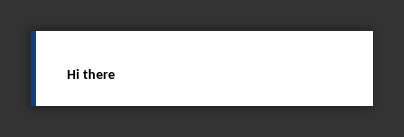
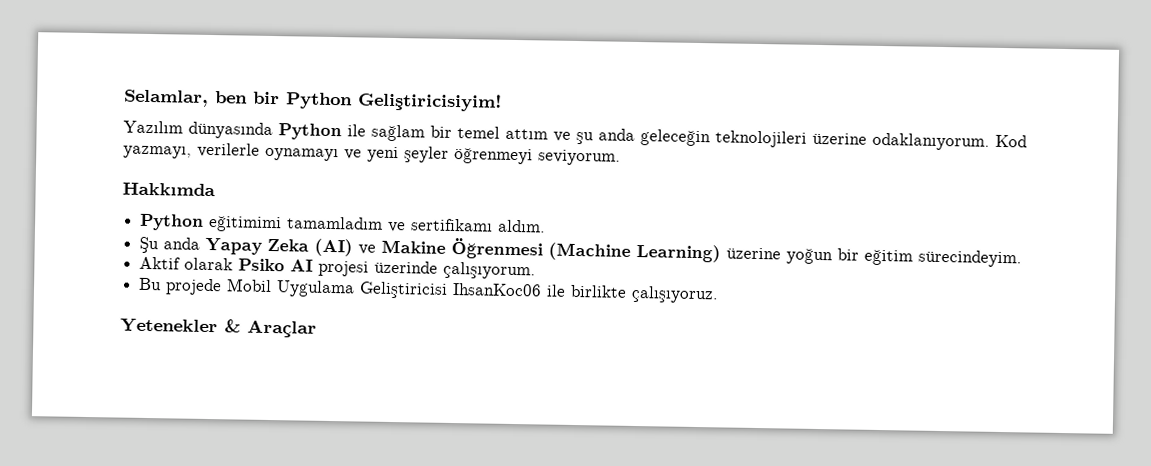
- Hi there
+ Selamlar, ben bir Python Geliştiricisiyim!
+ Yazılım dünyasında Python ile sağlam bir temel attım ve şu anda geleceğin teknolojileri üzerine odaklanıyorum. Kod yazmayı, verilerle oynamayı ve yeni şeyler öğrenmeyi seviyorum.
+ Hakkımda
+ Python eğitimimi tamamladım ve sertifikamı aldım.
+ Şu anda Yapay Zeka (AI) ve Makine Öğrenmesi (Machine Learning) üzerine yoğun bir eğitim sürecindeyim.
+ Aktif olarak Psiko AI projesi üzerinde çalışıyorum.
+ Bu projede Mobil Uygulama Geliştiricisi IhsanKoc06 ile birlikte çalışıyoruz.
+ Yetenekler & Araçlar

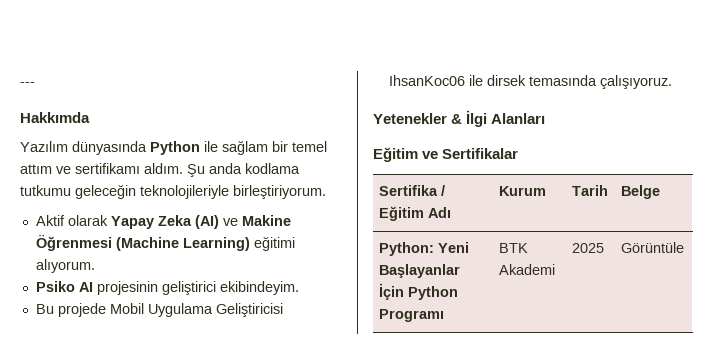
- Selamlar, ben bir Python Geliştiricisiyim!
+ ---
+ Hakkımda
- Yazılım dünyasında Python ile sağlam bir temel attım ve şu anda geleceğin teknolojileri üzerine odaklanıyorum. Kod yazmayı, verilerle oynamayı ve yeni şeyler öğrenmeyi seviyorum.
- Hakkımda
- Python eğitimimi tamamladım ve sertifikamı aldım.
- Şu anda Yapay Zeka (AI) ve Makine Öğrenmesi (Machine Learning) üzerine yoğun bir eğitim sürecindeyim.
- Aktif olarak Psiko AI projesi üzerinde çalışıyorum.
+ Yazılım dünyasında Python ile sağlam bir temel attım ve sertifikamı aldım. Şu anda kodlama tutkumu geleceğin teknolojileriyle birleştiriyorum.
+ Aktif olarak Yapay Zeka (AI) ve Makine Öğrenmesi (Machine Learning) eğitimi alıyorum.
+ Psiko AI projesinin geliştirici ekibindeyim.
- Bu projede Mobil Uygulama Geliştiricisi IhsanKoc06 ile birlikte çalışıyoruz.
+ Bu projede Mobil Uygulama Geliştiricisi IhsanKoc06 ile dirsek temasında çalışıyoruz.
- Yetenekler & Araçlar
+ Yetenekler & İlgi Alanları
+ Eğitim ve Sertifikalar
+ Sertifika / Eğitim Adı | Kurum | Tarih | Belge
+ Python: Yeni Başlayanlar İçin Python Programı | BTK Akademi | 2025 | Görüntüle

